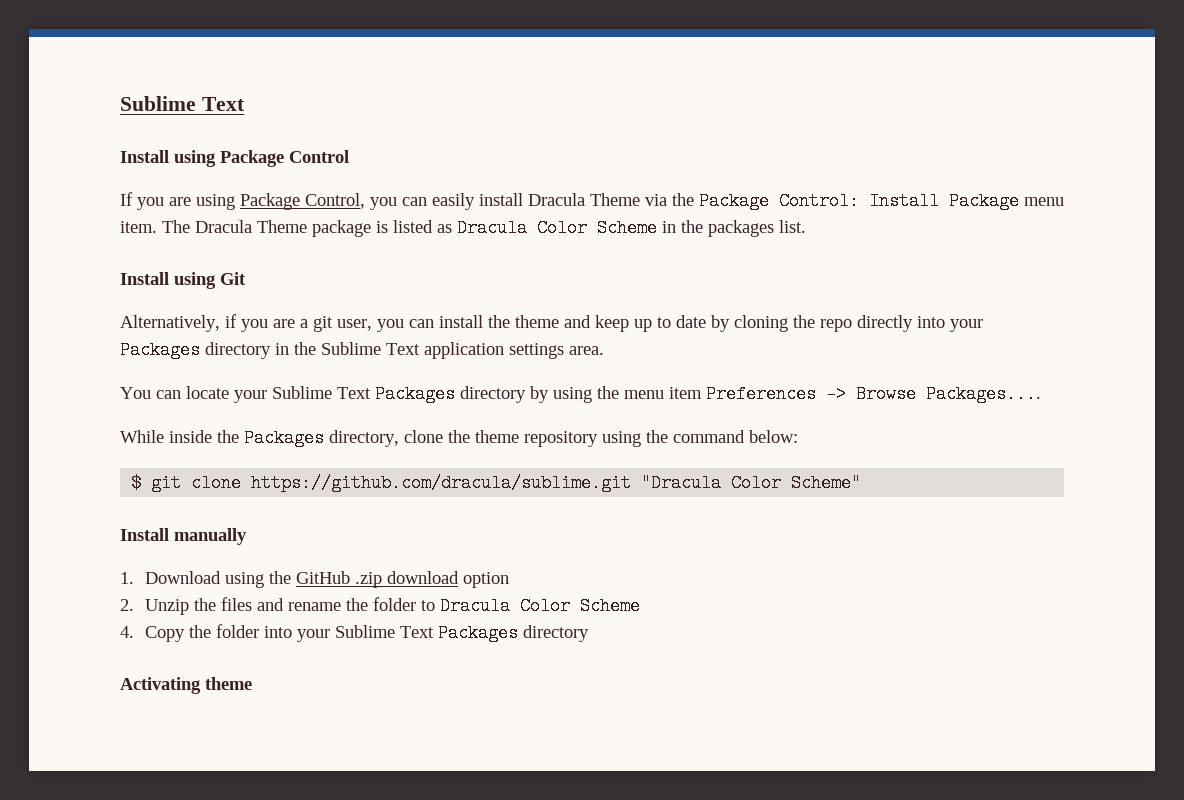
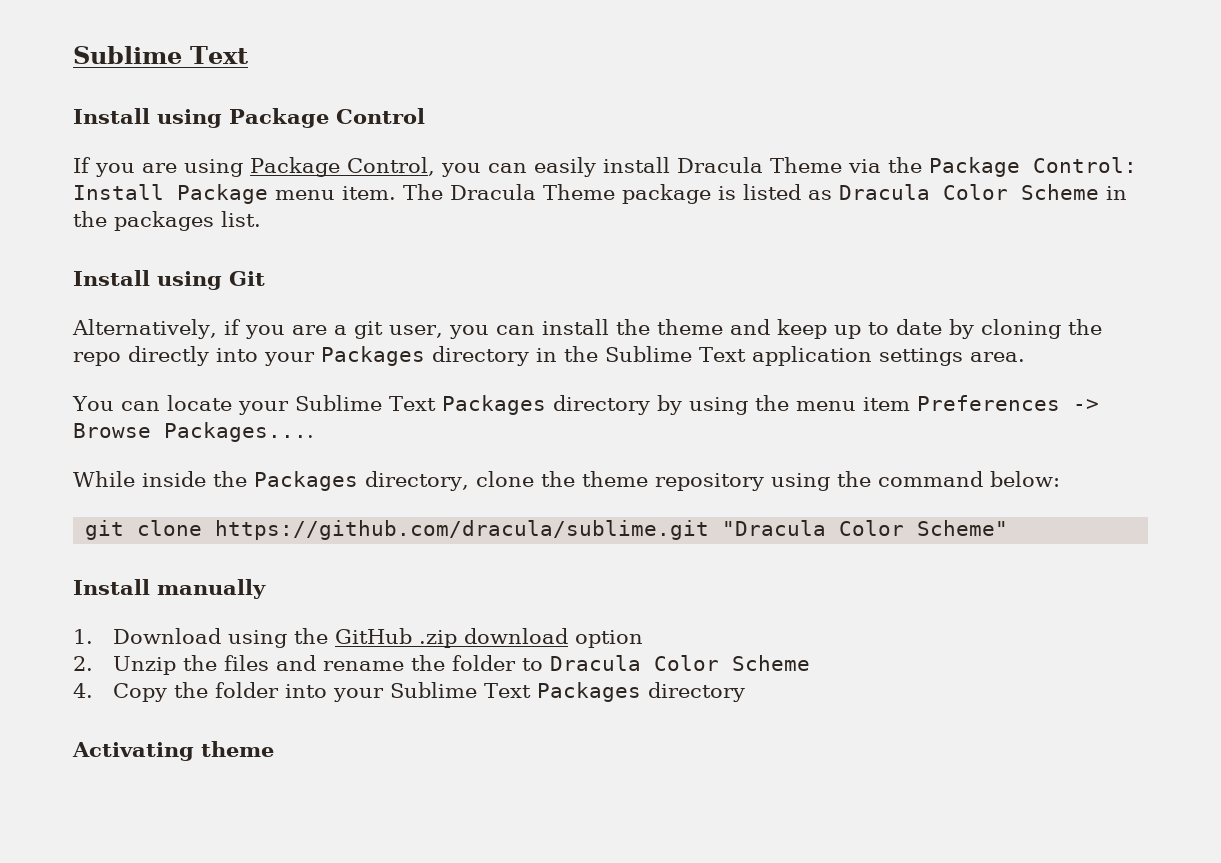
- $ git clone https://github.com/dracula/sublime.git "Dracula Color Scheme"
+ git clone https://github.com/dracula/sublime.git "Dracula Color Scheme"

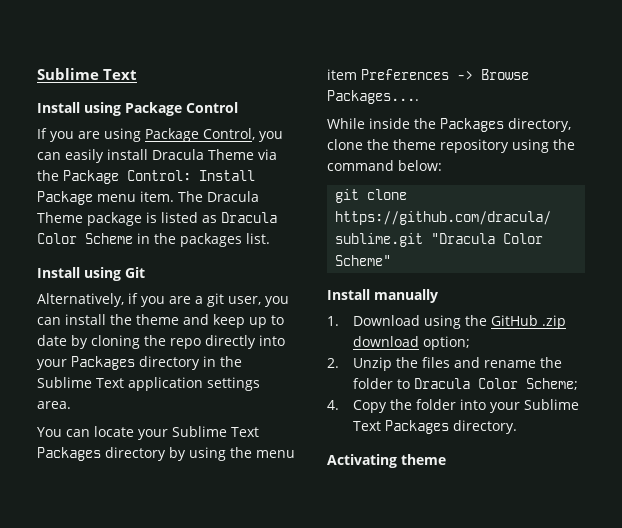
- 1. Download using the GitHub .zip download option
+ 1. Download using the GitHub .zip download option;
- 2. Unzip the files and rename the folder to Dracula Color Scheme
+ 2. Unzip the files and rename the folder to Dracula Color Scheme;
- 4. Copy the folder into your Sublime Text Packages directory
+ 4. Copy the folder into your Sublime Text Packages directory.

